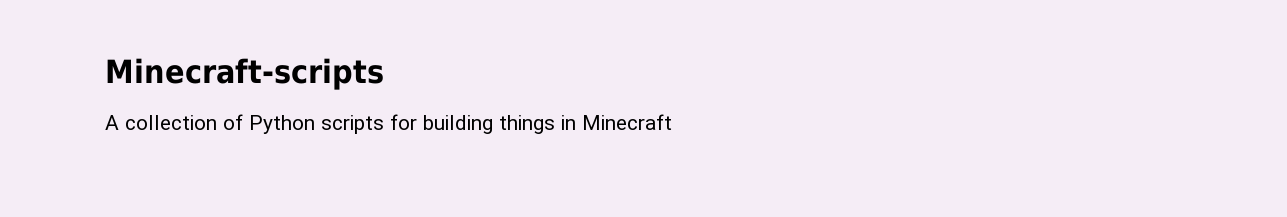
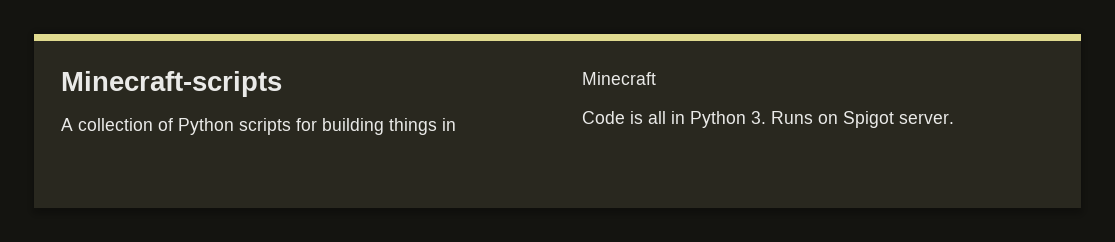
+ Code is all in Python 3. Runs on Spigot server.

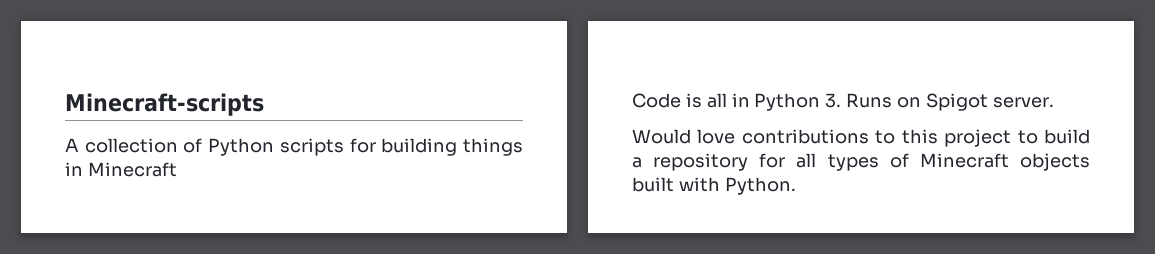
+ Would love contributions to this project to build a repository for all types of Minecraft objects built with Python.

